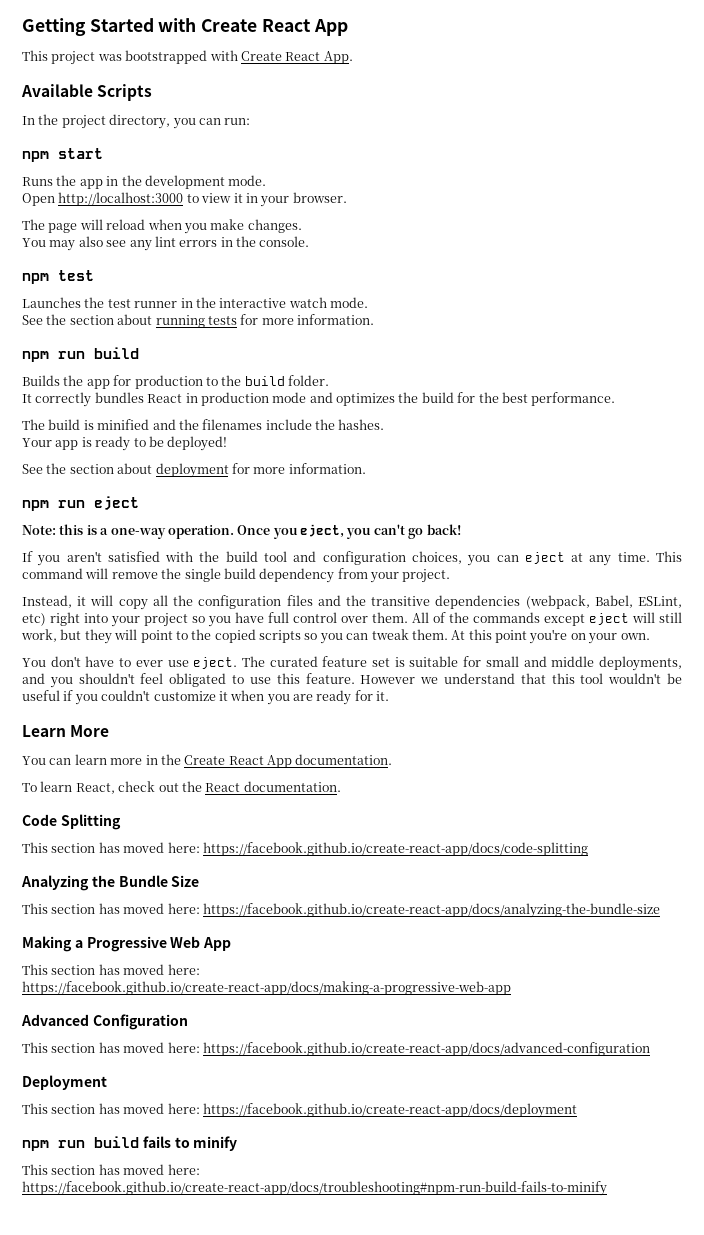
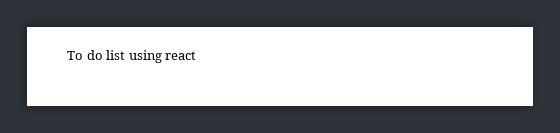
- Getting Started with Create React App
- This project was bootstrapped with Create React App.
- Available Scripts
- In the project directory, you can run:
- npm start
- Runs the app in the development mode.
- Open http://localhost:3000 to view it in your browser.
- The page will reload when you make changes.
- You may also see any lint errors in the console.
- npm test
- Launches the test runner in the interactive watch mode.
- See the section about running tests for more information.
- npm run build
- Builds the app for production to the build folder.
- It correctly bundles React in production mode and optimizes the build for the best performance.
- The build is minified and the filenames include the hashes.
- Your app is ready to be deployed!
- See the section about deployment for more information.
- npm run eject
- Note: this is a one-way operation. Once you eject, you can't go back!
- If you aren't satisfied with the build tool and configuration choices, you can eject at any time. This command will remove the single build dependency from your project.
- Instead, it will copy all the configuration files and the transitive dependencies (webpack, Babel, ESLint, etc) right into your project so you have full control over them. All of the commands except eject will still work, but they will point to the copied scripts so you can tweak them. At this point you're on your own.
- You don't have to ever use eject. The curated feature set is suitable for small and middle deployments, and you shouldn't feel obligated to use this feature. However we understand that this tool wouldn't be useful if you couldn't customize it when you are ready for it.
- Learn More
- You can learn more in the Create React App documentation.
- To learn React, check out the React documentation.
- Code Splitting
- This section has moved here: https://facebook.github.io/create-react-app/docs/code-splitting
- Analyzing the Bundle Size
- This section has moved here: https://facebook.github.io/create-react-app/docs/analyzing-the-bundle-size
- Making a Progressive Web App
- This section has moved here: https://facebook.github.io/create-react-app/docs/making-a-progressive-web-app
- Advanced Configuration
- This section has moved here: https://facebook.github.io/create-react-app/docs/advanced-configuration
- Deployment
- This section has moved here: https://facebook.github.io/create-react-app/docs/deployment
- npm run build fails to minify
- This section has moved here: https://facebook.github.io/create-react-app/docs/troubleshooting#npm-run-build-fails-to-minify
+ To do list using react

